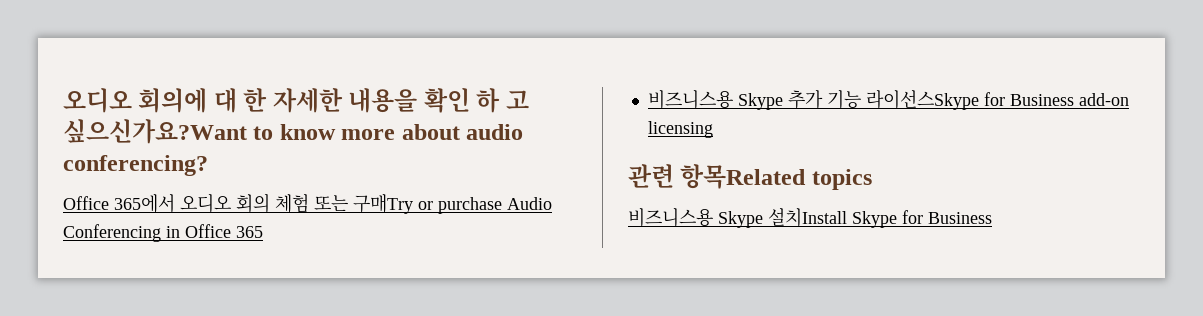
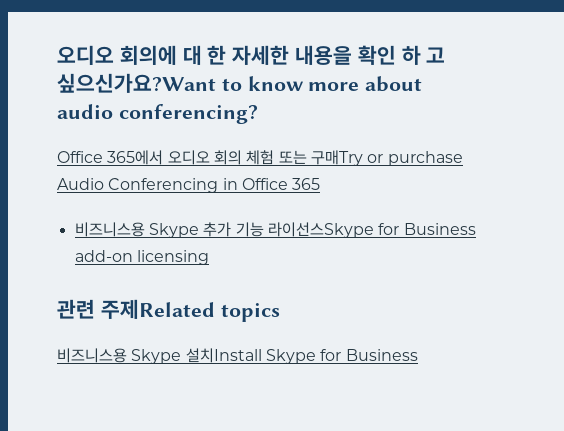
- 관련 항목Related topics
+ 관련 주제Related topics

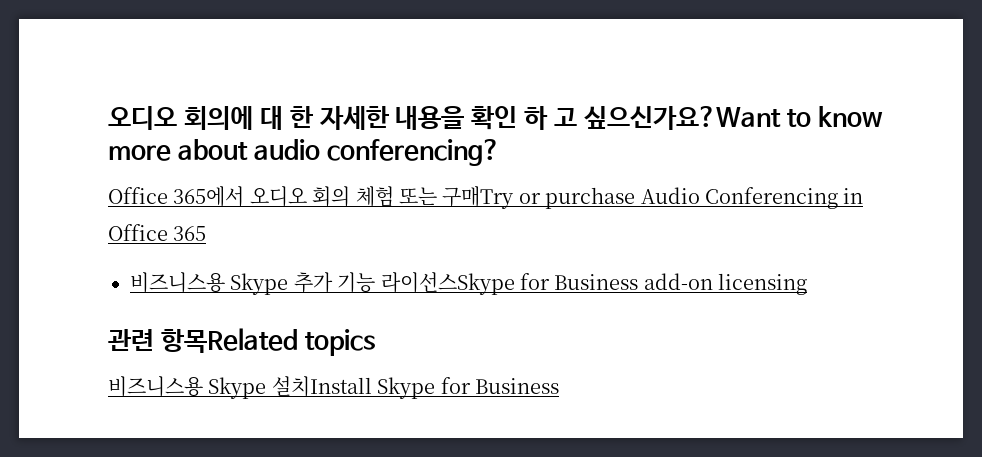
- 관련 주제Related topics
+ 관련 항목Related topics

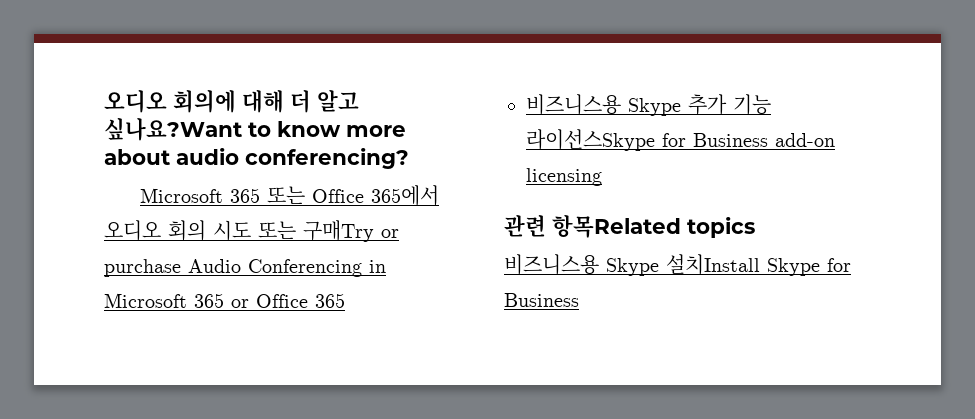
- 오디오 회의에 대 한 자세한 내용을 확인 하 고 싶으신가요?Want to know more about audio conferencing?
+ 오디오 회의에 대해 더 알고 싶나요?Want to know more about audio conferencing?
- Office 365에서 오디오 회의 체험 또는 구매Try or purchase Audio Conferencing in Office 365
+ Microsoft 365 또는 Office 365에서 오디오 회의 시도 또는 구매Try or purchase Audio Conferencing in Microsoft 365 or Office 365

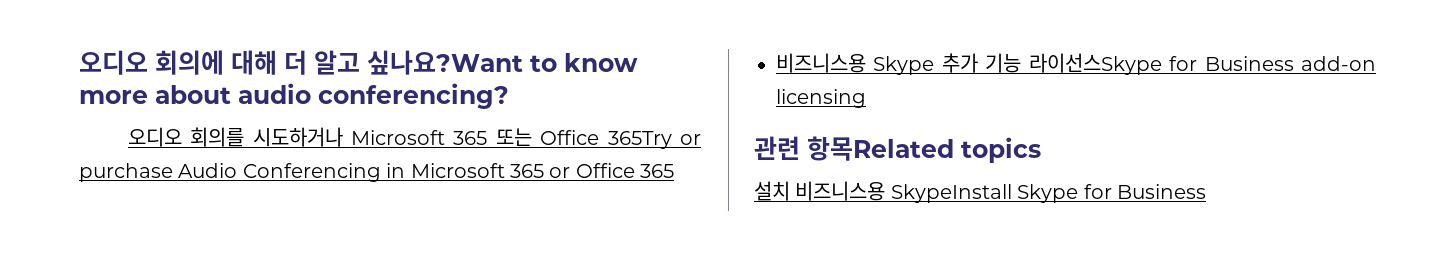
- Microsoft 365 또는 Office 365에서 오디오 회의 시도 또는 구매Try or purchase Audio Conferencing in Microsoft 365 or Office 365
+ 오디오 회의를 시도하거나 Microsoft 365 또는 Office 365Try or purchase Audio Conferencing in Microsoft 365 or Office 365
- 비즈니스용 Skype 설치Install Skype for Business
+ 설치 비즈니스용 SkypeInstall Skype for Business

